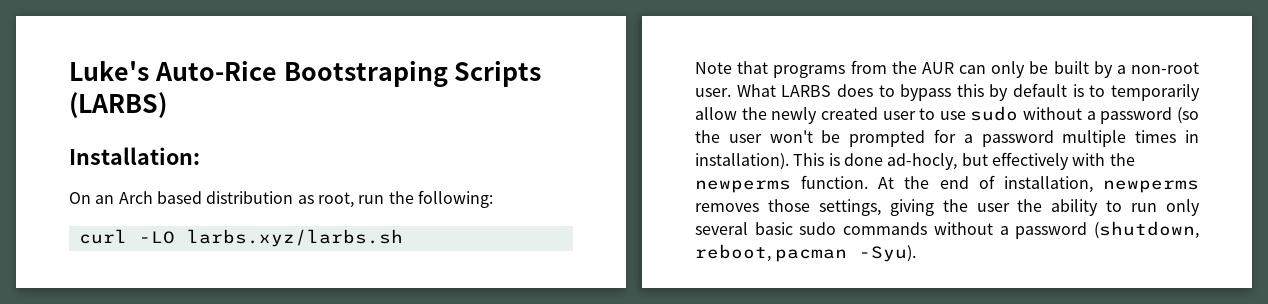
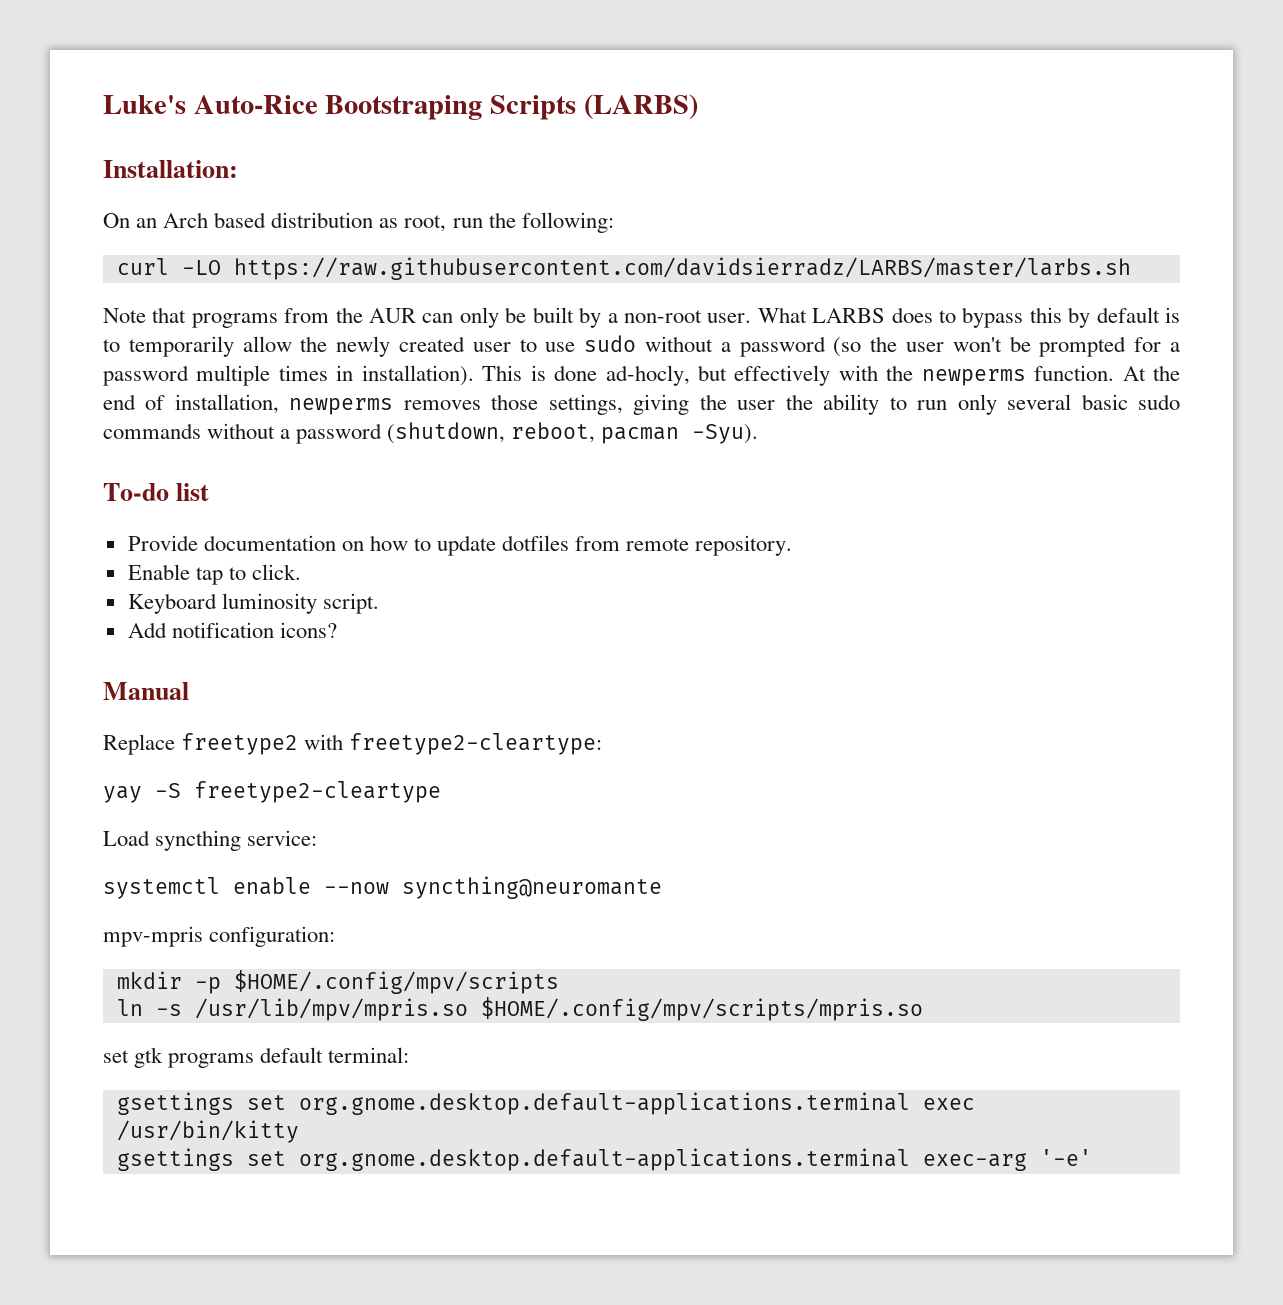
- curl -LO larbs.xyz/larbs.sh
+ curl -LO https://raw.githubusercontent.com/davidsierradz/LARBS/master/larbs.sh
+ To-do list
+ Provide documentation on how to update dotfiles from remote repository.
+ Enable tap to click.
+ Keyboard luminosity script.
+ Add notification icons?
+ Manual
+ Replace freetype2 with freetype2-cleartype:
+ yay -S freetype2-cleartype
+ Load syncthing service:
+ systemctl enable --now syncthing@neuromante
+ mpv-mpris configuration:
+ mkdir -p $HOME/.config/mpv/scripts
+ ln -s /usr/lib/mpv/mpris.so $HOME/.config/mpv/scripts/mpris.so
+ set gtk programs default terminal:
+ gsettings set org.gnome.desktop.default-applications.terminal exec /usr/bin/kitty
+ gsettings set org.gnome.desktop.default-applications.terminal exec-arg '-e'

